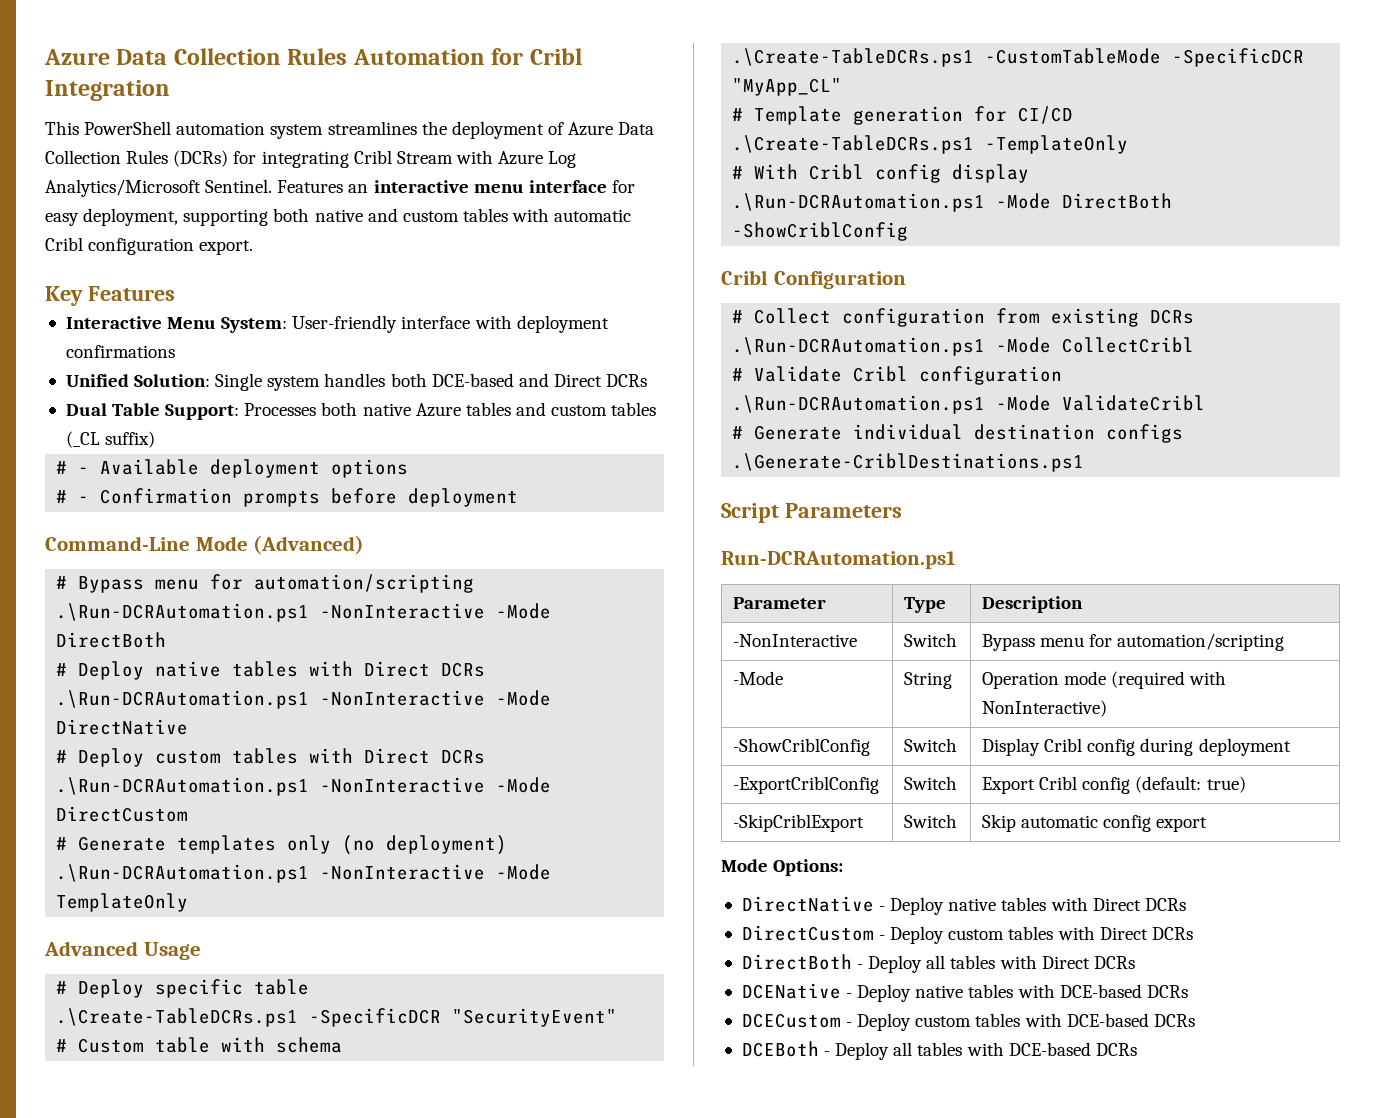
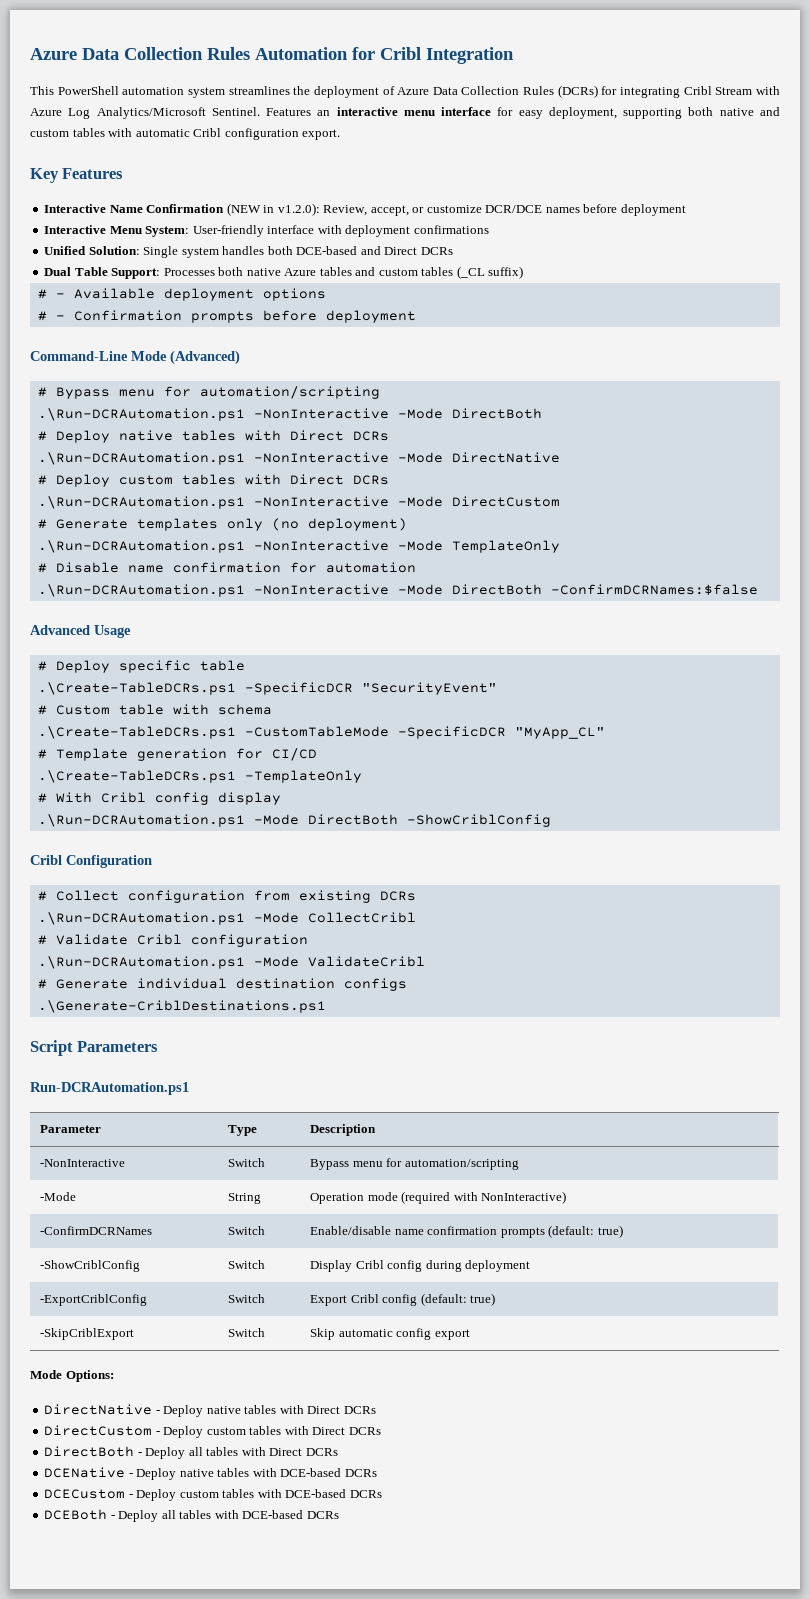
+ Interactive Name Confirmation (NEW in v1.2.0): Review, accept, or customize DCR/DCE names before deployment
+ # Disable name confirmation for automation
+ .\Run-DCRAutomation.ps1 -NonInteractive -Mode DirectBoth -ConfirmDCRNames:$false
+ -ConfirmDCRNames | Switch | Enable/disable name confirmation prompts (default: true)

